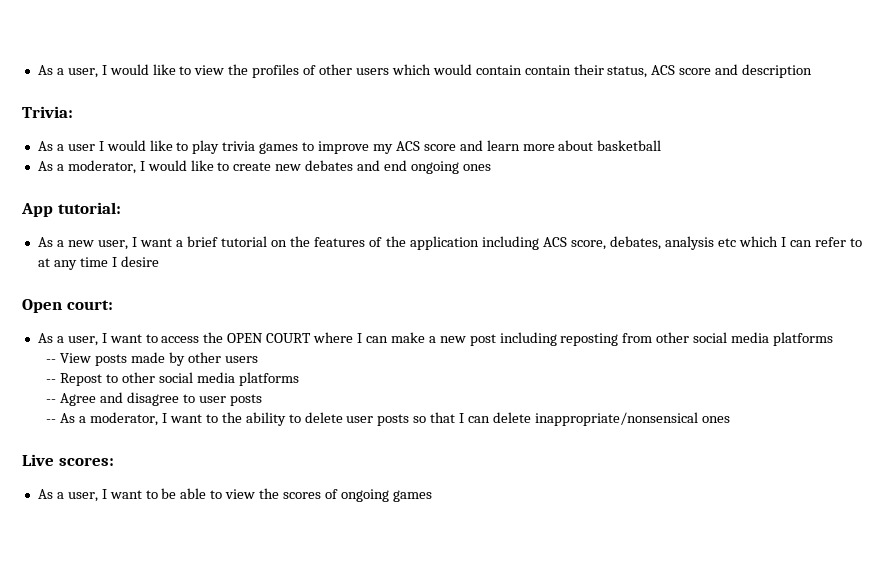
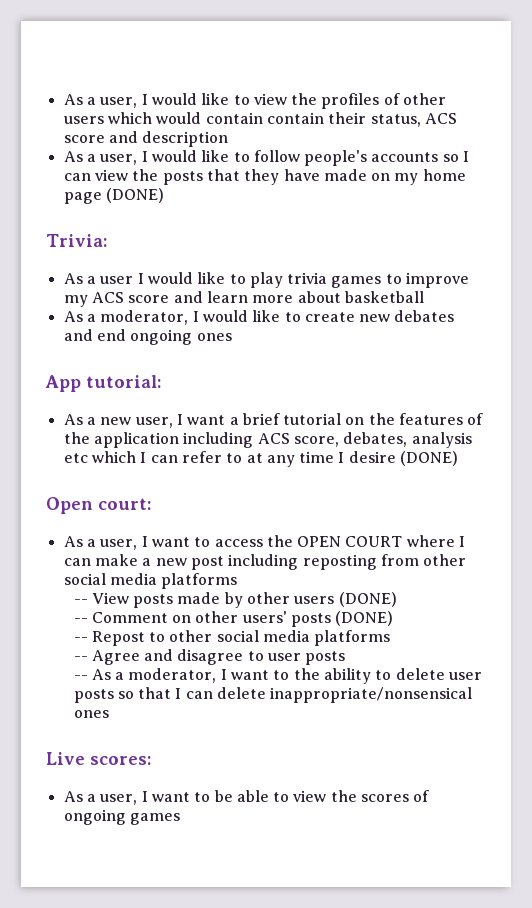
+ As a user, I would like to follow people's accounts so I can view the posts that they have made on my home page (DONE)
- As a new user, I want a brief tutorial on the features of the application including ACS score, debates, analysis etc which I can refer to at any time I desire
+ As a new user, I want a brief tutorial on the features of the application including ACS score, debates, analysis etc which I can refer to at any time I desire (DONE)
- -- View posts made by other users
+ -- View posts made by other users (DONE)
+ -- Comment on other users' posts (DONE)

